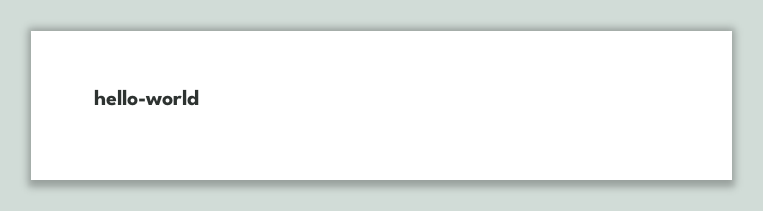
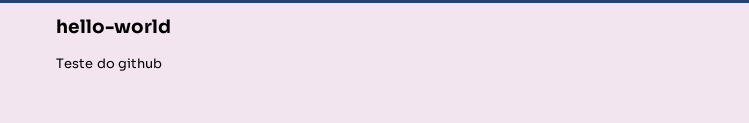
+ Teste do github

